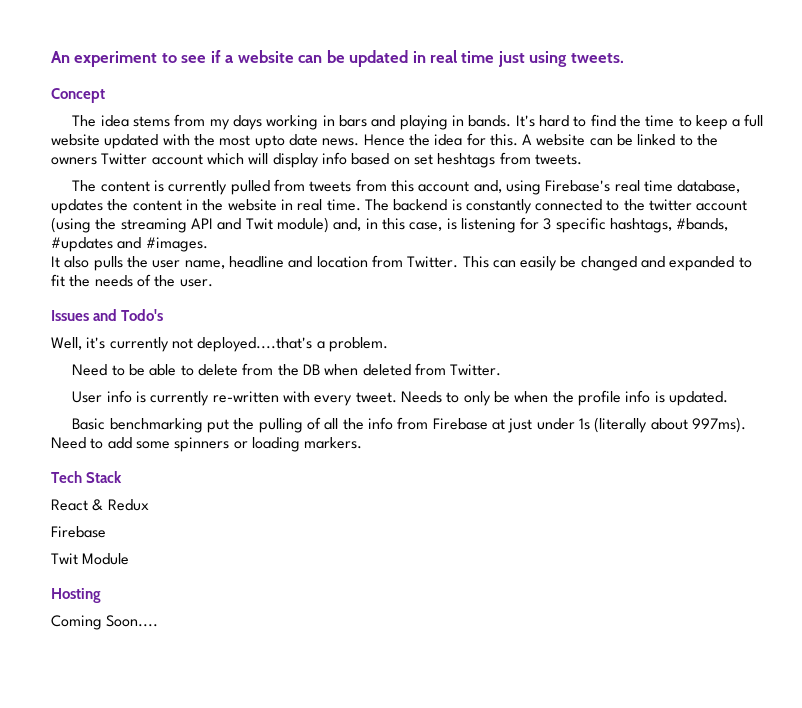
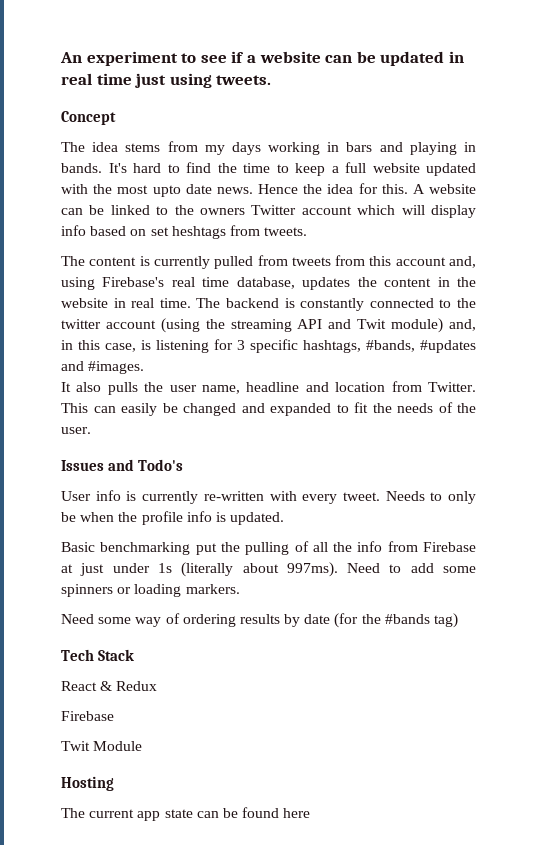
- Well, it's currently not deployed....that's a problem.
- Need to be able to delete from the DB when deleted from Twitter.
+ Need some way of ordering results by date (for the #bands tag)
- Coming Soon....
+ The current app state can be found here

